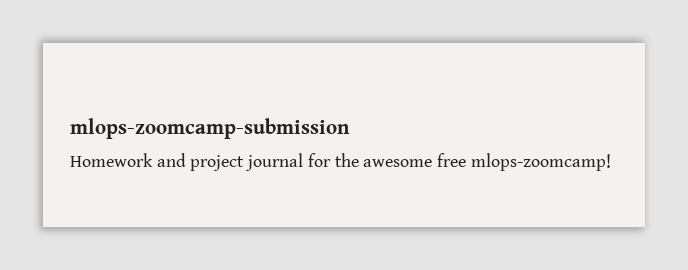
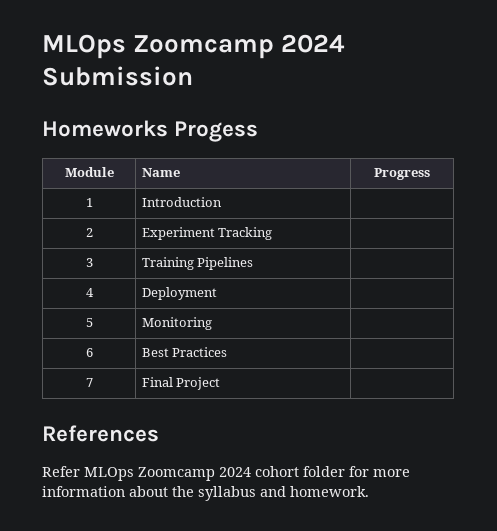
- mlops-zoomcamp-submission
- Homework and project journal for the awesome free mlops-zoomcamp!
+ MLOps Zoomcamp 2024 Submission
+ Homeworks Progess
+ Module | Name | Progress
+ 1 | Introduction |
+ 2 | Experiment Tracking |
+ 3 | Training Pipelines |
+ 4 | Deployment |
+ 5 | Monitoring |
+ 6 | Best Practices |
+ 7 | Final Project |
+ References
+ Refer MLOps Zoomcamp 2024 cohort folder for more information about the syllabus and homework.

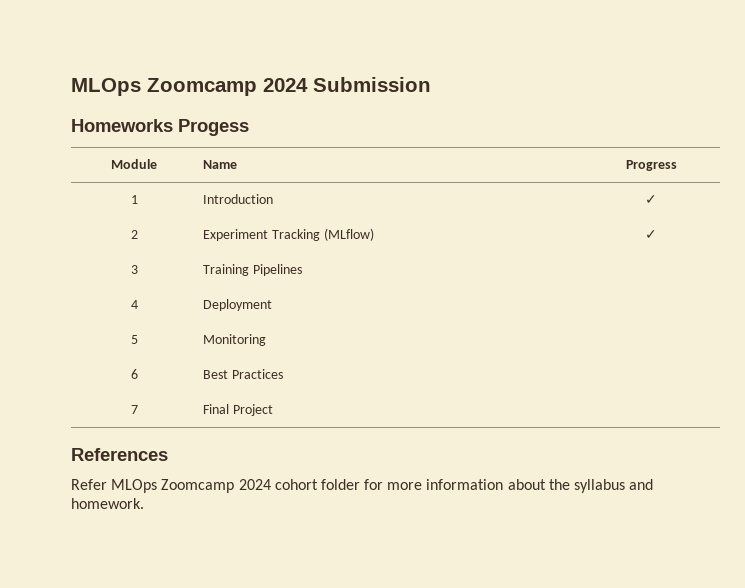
- 1 | Introduction |
+ 1 | Introduction | ✓
- 2 | Experiment Tracking |
+ 2 | Experiment Tracking (MLflow) | ✓

